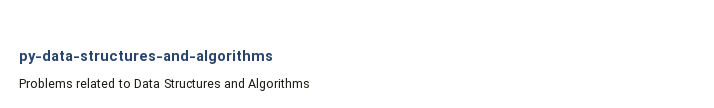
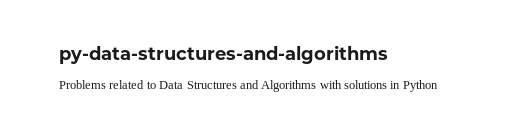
- Problems related to Data Structures and Algorithms
+ Problems related to Data Structures and Algorithms with solutions in Python

